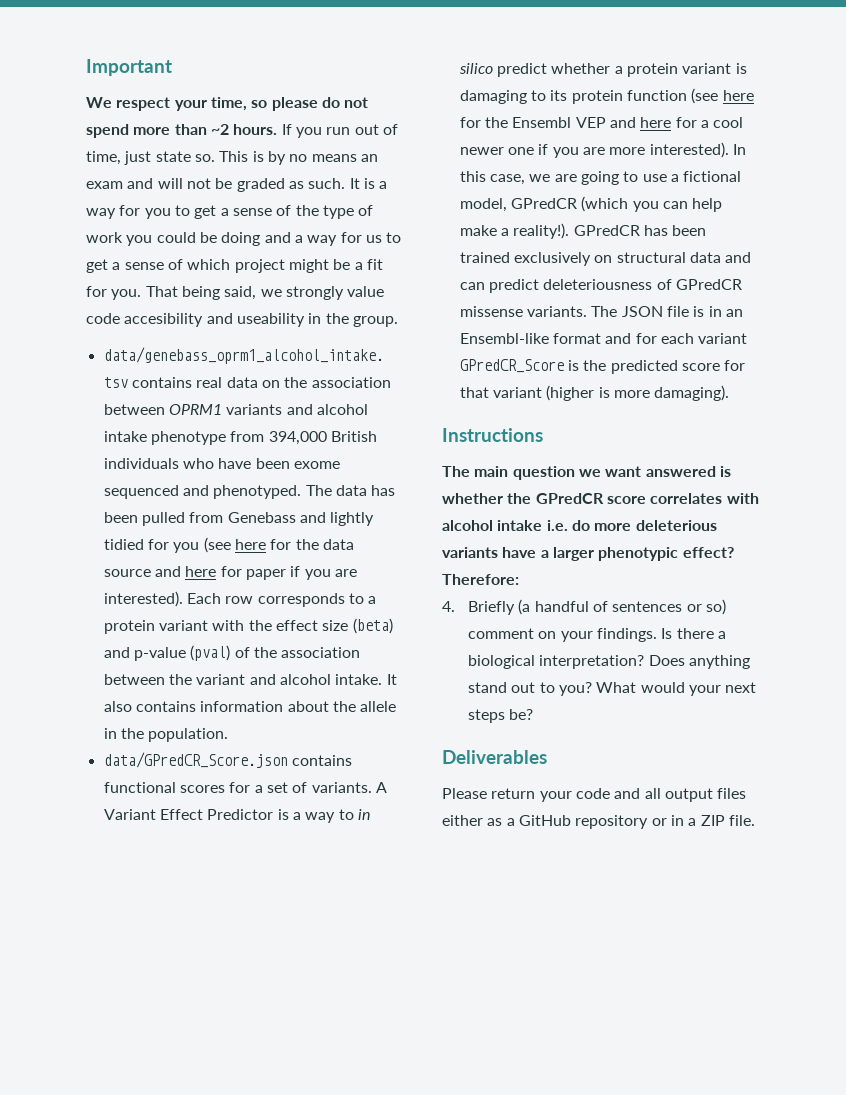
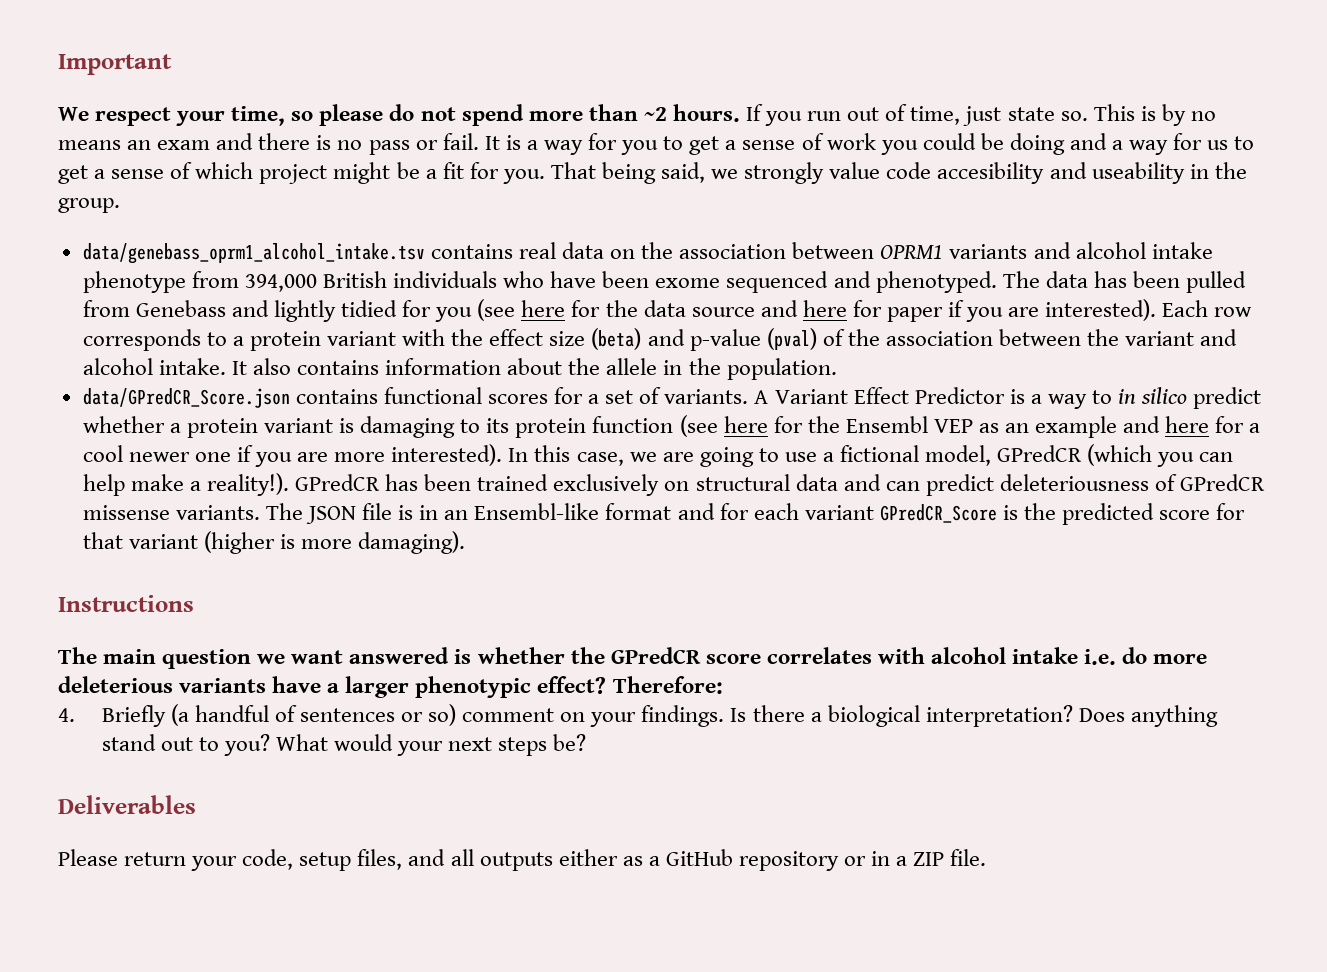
- This is by no means an exam and will not be graded as such.
+ This is by no means an exam and there is no pass or fail.
- It is a way for you to get a sense of the type of work you could be doing and a way for us to get a sense of which project might be a fit for you.
+ It is a way for you to get a sense of work you could be doing and a way for us to get a sense of which project might be a fit for you.
- A Variant Effect Predictor is a way to in silico predict whether a protein variant is damaging to its protein function (see here for the Ensembl VEP and here for a cool newer one if you are more interested).
+ A Variant Effect Predictor is a way to in silico predict whether a protein variant is damaging to its protein function (see here for the Ensembl VEP as an example and here for a cool newer one if you are more interested).
- Please return your code and all output files either as a GitHub repository or in a ZIP file.
+ Please return your code, setup files, and all outputs either as a GitHub repository or in a ZIP file.

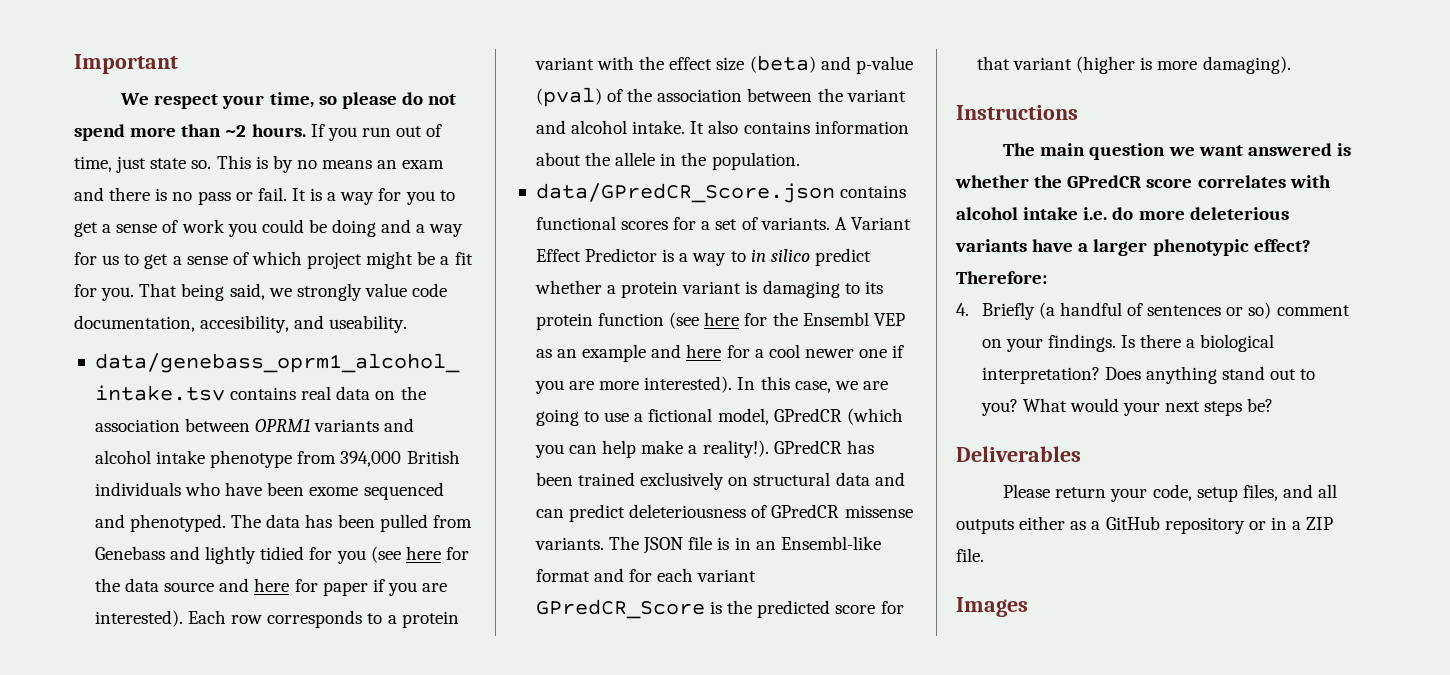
- That being said, we strongly value code accesibility and useability in the group.
+ That being said, we strongly value code documentation, accesibility, and useability.
+ Images

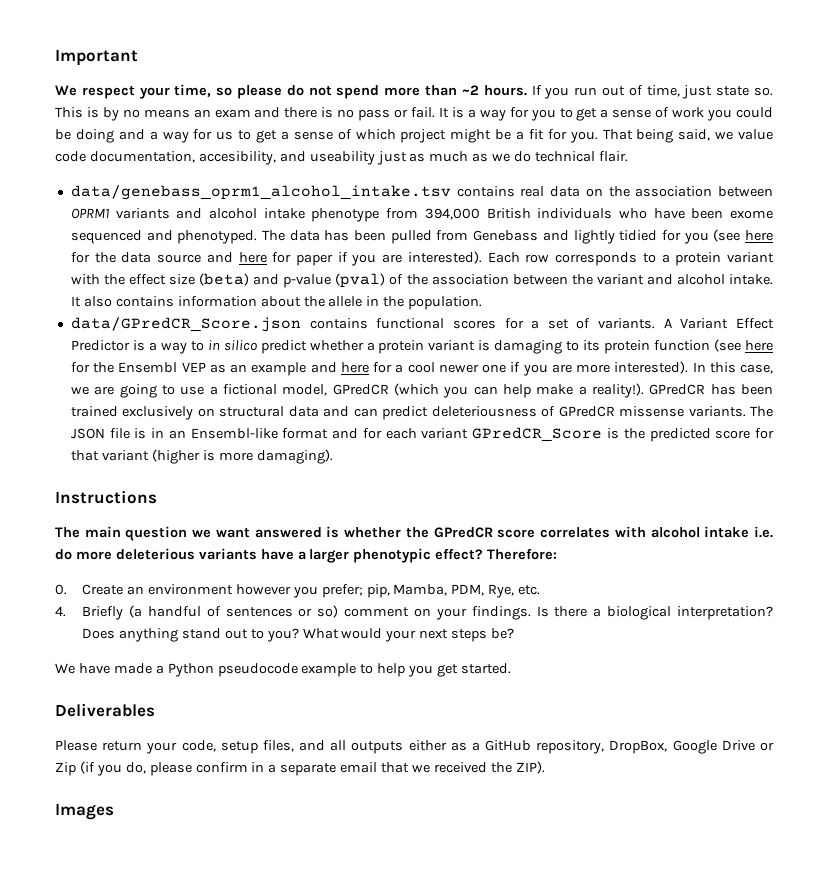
- That being said, we strongly value code documentation, accesibility, and useability.
+ That being said, we value code documentation, accesibility, and useability just as much as we do technical flair.
+ 0. Create an environment however you prefer; pip, Mamba, PDM, Rye, etc.
+ We have made a Python pseudocode example to help you get started.
- Please return your code, setup files, and all outputs either as a GitHub repository or in a ZIP file.
+ Please return your code, setup files, and all outputs either as a GitHub repository, DropBox, Google Drive or Zip (if you do, please confirm in a separate email that we received the ZIP).

